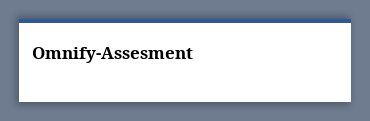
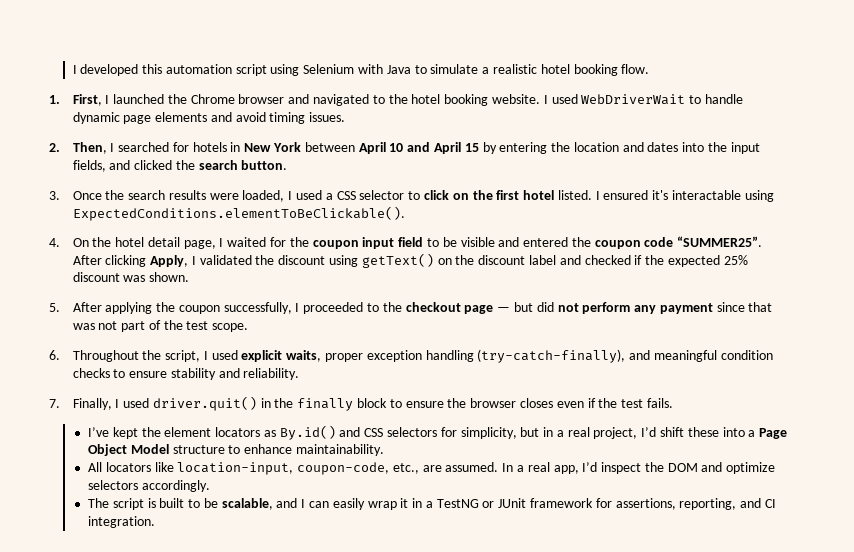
- Omnify-Assesment
+ I developed this automation script using Selenium with Java to simulate a realistic hotel booking flow.
+ 1. First, I launched the Chrome browser and navigated to the hotel booking website. I used WebDriverWait to handle dynamic page elements and avoid timing issues.
+ 2. Then, I searched for hotels in New York between April 10 and April 15 by entering the location and dates into the input fields, and clicked the search button.
+ 3. Once the search results were loaded, I used a CSS selector to click on the first hotel listed. I ensured it's interactable using ExpectedConditions.elementToBeClickable().
+ 4. On the hotel detail page, I waited for the coupon input field to be visible and entered the coupon code “SUMMER25”. After clicking Apply, I validated the discount using getText() on the discount label and checked if the expected 25% discount was shown.
+ 5. After applying the coupon successfully, I proceeded to the checkout page — but did not perform any payment since that was not part of the test scope.
+ 6. Throughout the script, I used explicit waits, proper exception handling (try-catch-finally), and meaningful condition checks to ensure stability and reliability.
+ 7. Finally, I used driver.quit() in the finally block to ensure the browser closes even if the test fails.
+ I’ve kept the element locators as By.id() and CSS selectors for simplicity, but in a real project, I’d shift these into a Page Object Model structure to enhance maintainability.
+ All locators like location-input, coupon-code, etc., are assumed. In a real app, I’d inspect the DOM and optimize selectors accordingly.
+ The script is built to be scalable, and I can easily wrap it in a TestNG or JUnit framework for assertions, reporting, and CI integration.

